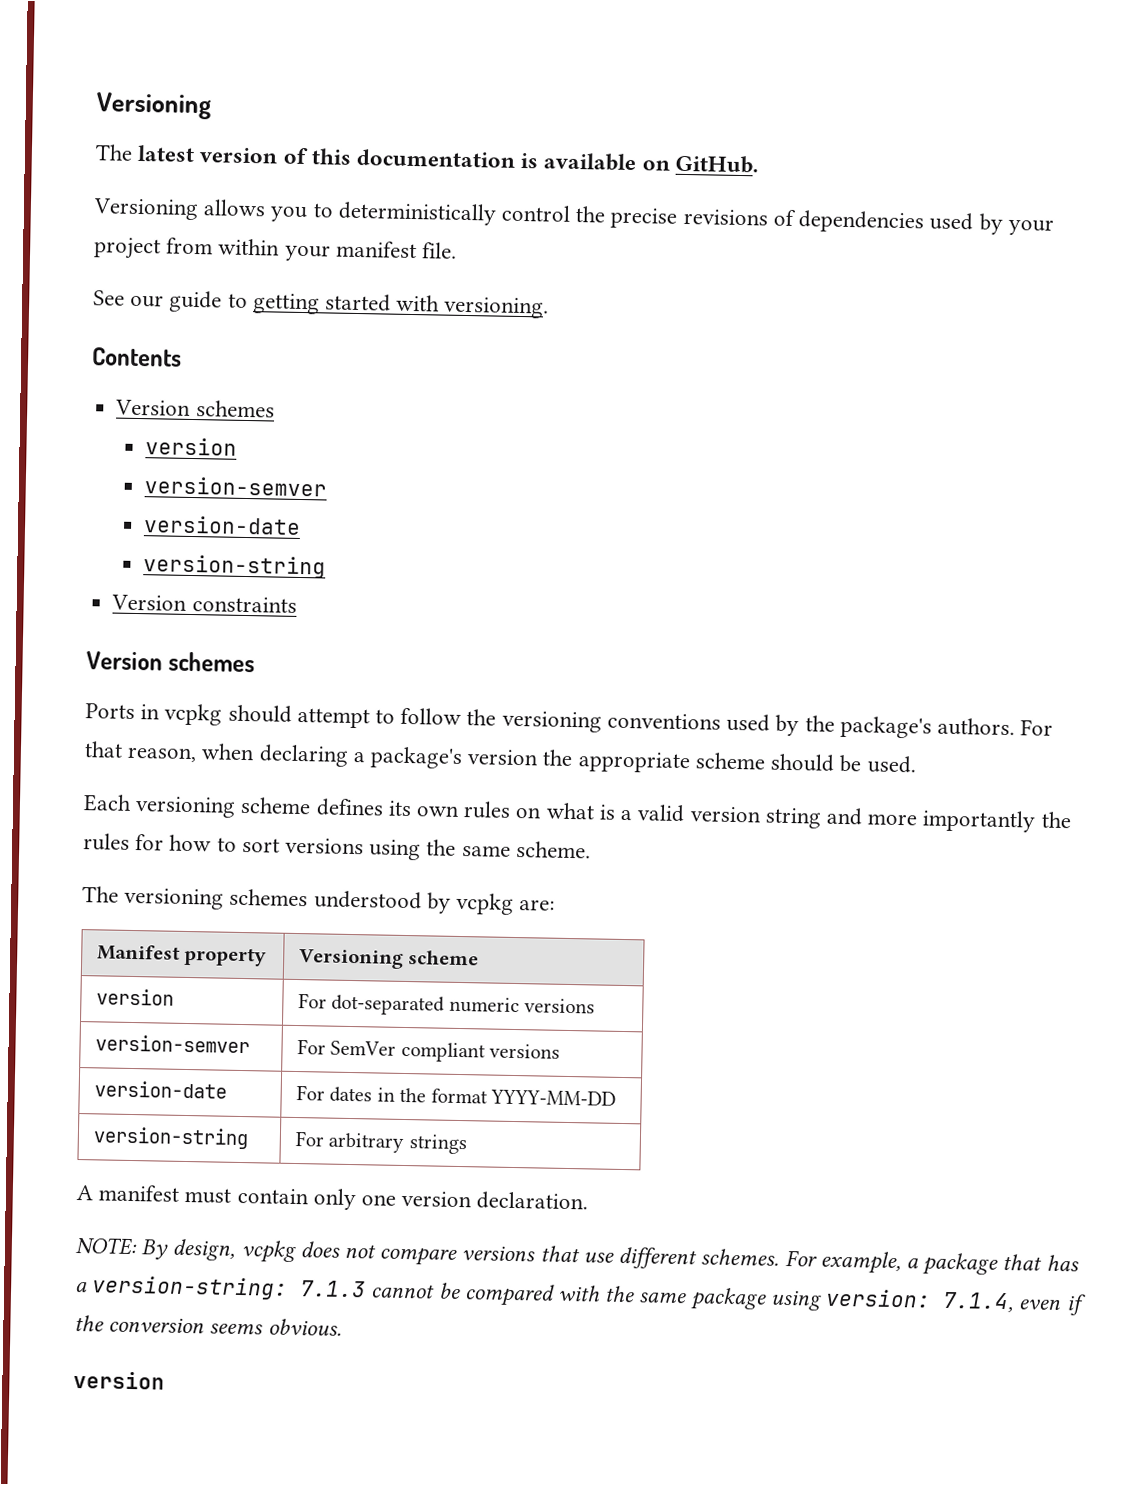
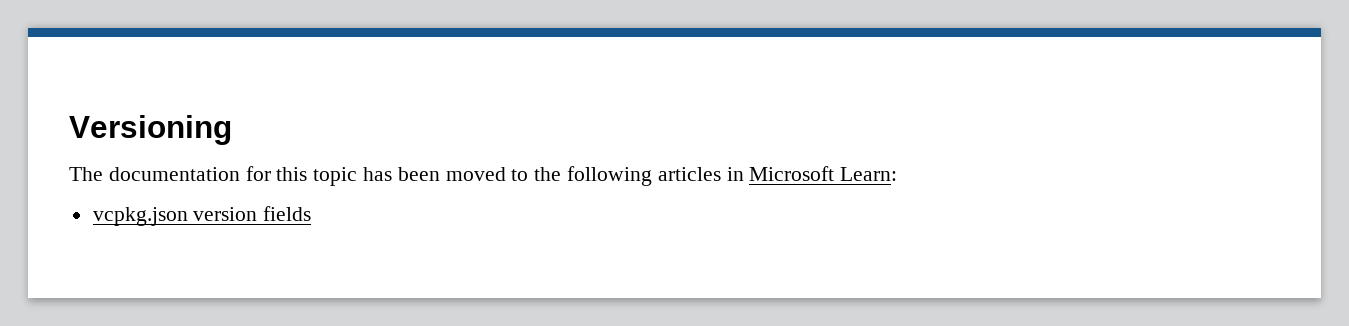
- The latest version of this documentation is available on GitHub.
- Versioning allows you to deterministically control the precise revisions of dependencies used by your project from within your manifest file.
- See our guide to getting started with versioning.
- Contents
- Version schemes
- version
- version-semver
- version-date
- version-string
- Version constraints
- Version schemes
- Ports in vcpkg should attempt to follow the versioning conventions used by the package's authors. For that reason, when declaring a package's version the appropriate scheme should be used.
- Each versioning scheme defines its own rules on what is a valid version string and more importantly the rules for how to sort versions using the same scheme.
- The versioning schemes understood by vcpkg are:
- Manifest property | Versioning scheme
- version | For dot-separated numeric versions
- version-semver | For SemVer compliant versions
- version-date | For dates in the format YYYY-MM-DD
- version-string | For arbitrary strings
- A manifest must contain only one version declaration.
- NOTE: By design, vcpkg does not compare versions that use different schemes. For example, a package that has a version-string: 7.1.3 cannot be compared with the same package using version: 7.1.4, even if the conversion seems obvious.
- version
+ The documentation for this topic has been moved to the following articles in Microsoft Learn:
+ vcpkg.json version fields

